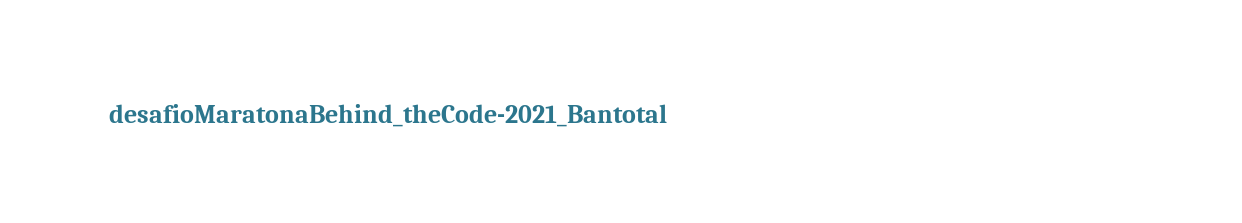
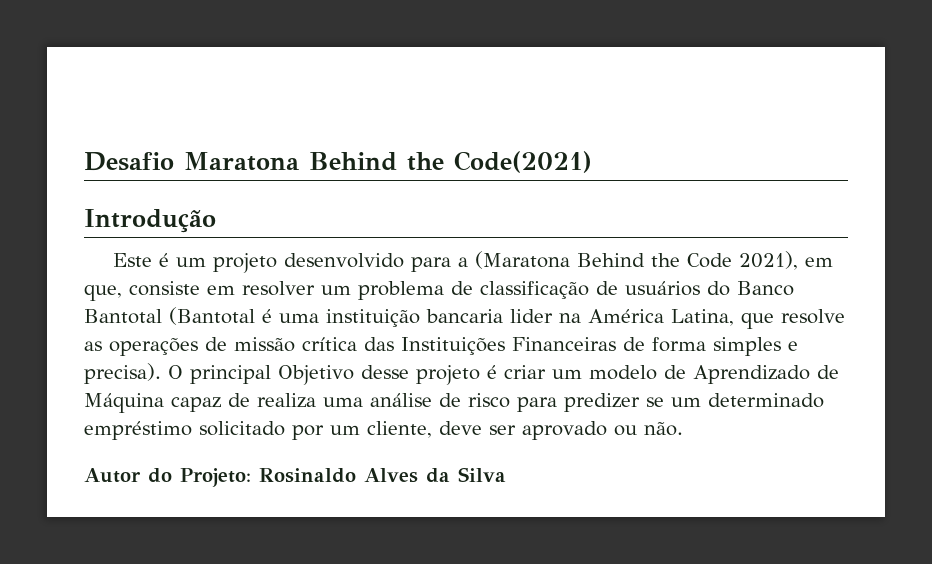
- desafioMaratonaBehind_theCode-2021_Bantotal
+ Desafio Maratona Behind the Code(2021)
+ Introdução
+ Este é um projeto desenvolvido para a (Maratona Behind the Code 2021), em que, consiste em resolver um problema de classificação de usuários do Banco Bantotal (Bantotal é uma instituição bancaria lider na América Latina, que resolve as operações de missão crítica das Instituições Financeiras de forma simples e precisa). O principal Objetivo desse projeto é criar um modelo de Aprendizado de Máquina capaz de realiza uma análise de risco para predizer se um determinado empréstimo solicitado por um cliente, deve ser aprovado ou não.
+ Autor do Projeto: Rosinaldo Alves da Silva

